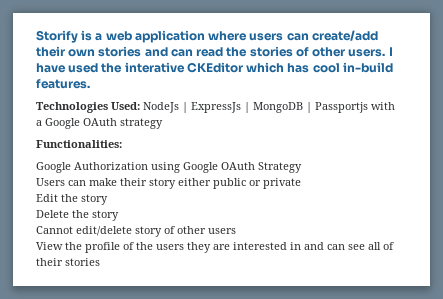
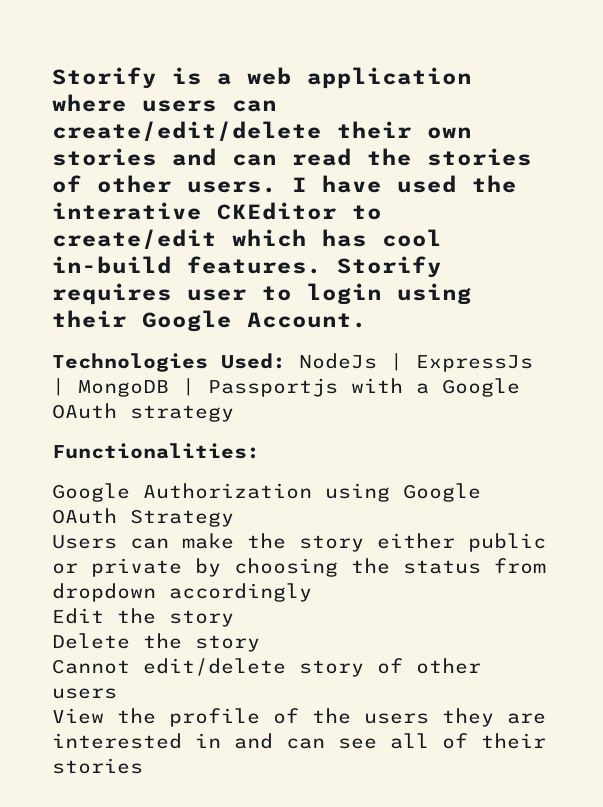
- Storify is a web application where users can create/add their own stories and can read the stories of other users.
+ Storify is a web application where users can create/edit/delete their own stories and can read the stories of other users.
- I have used the interative CKEditor which has cool in-build features.
+ I have used the interative CKEditor to create/edit which has cool in-build features. Storify requires user to login using their Google Account.
- Users can make their story either public or private
+ Users can make the story either public or private by choosing the status from dropdown accordingly

